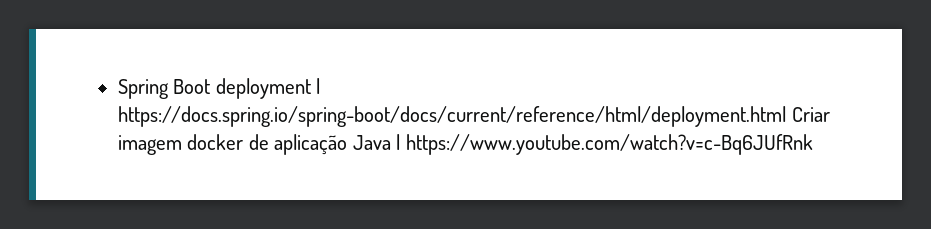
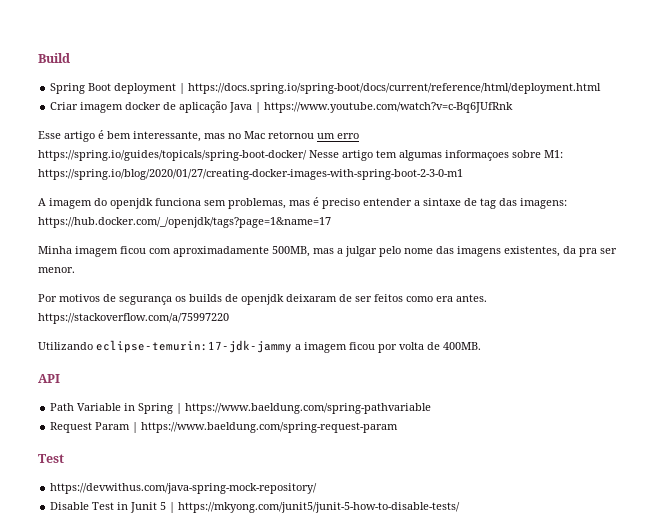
+ Build
- Spring Boot deployment | https://docs.spring.io/spring-boot/docs/current/reference/html/deployment.html Criar imagem docker de aplicação Java | https://www.youtube.com/watch?v=c-Bq6JUfRnk
+ Spring Boot deployment | https://docs.spring.io/spring-boot/docs/current/reference/html/deployment.html
+ Criar imagem docker de aplicação Java | https://www.youtube.com/watch?v=c-Bq6JUfRnk
+ Esse artigo é bem interessante, mas no Mac retornou um erro https://spring.io/guides/topicals/spring-boot-docker/ Nesse artigo tem algumas informaçoes sobre M1: https://spring.io/blog/2020/01/27/creating-docker-images-with-spring-boot-2-3-0-m1
+ A imagem do openjdk funciona sem problemas, mas é preciso entender a sintaxe de tag das imagens: https://hub.docker.com/_/openjdk/tags?page=1&name=17
+ Minha imagem ficou com aproximadamente 500MB, mas a julgar pelo nome das imagens existentes, da pra ser menor.
+ Por motivos de segurança os builds de openjdk deixaram de ser feitos como era antes. https://stackoverflow.com/a/75997220
+ Utilizando eclipse-temurin:17-jdk-jammy a imagem ficou por volta de 400MB.
+ API
+ Path Variable in Spring | https://www.baeldung.com/spring-pathvariable
+ Request Param | https://www.baeldung.com/spring-request-param
+ Test
+ https://devwithus.com/java-spring-mock-repository/
+ Disable Test in Junit 5 | https://mkyong.com/junit5/junit-5-how-to-disable-tests/

